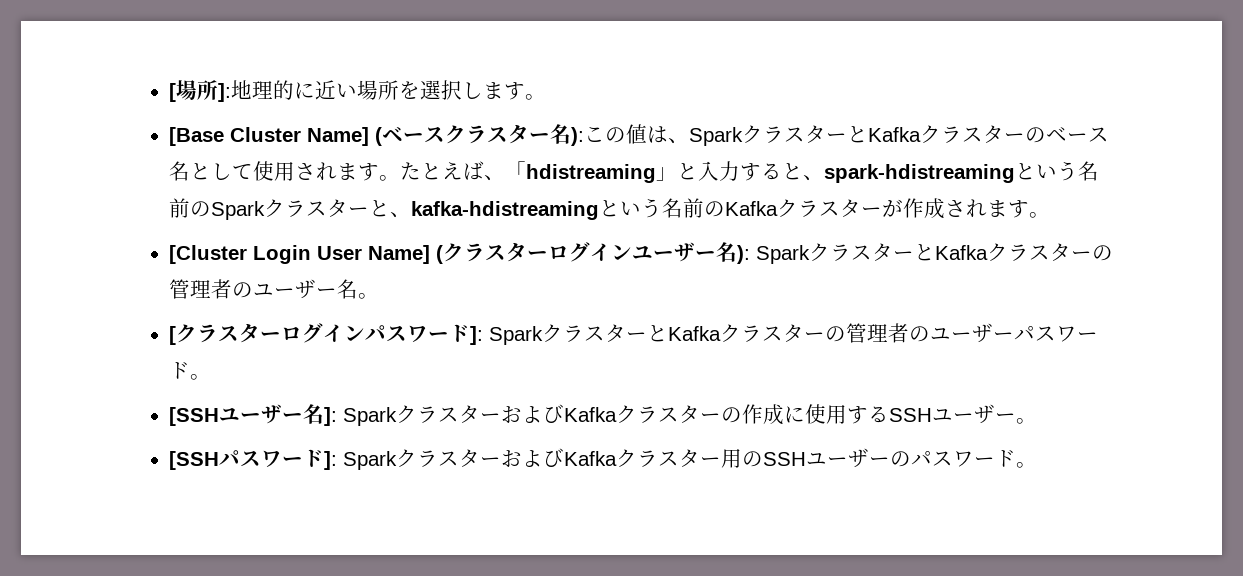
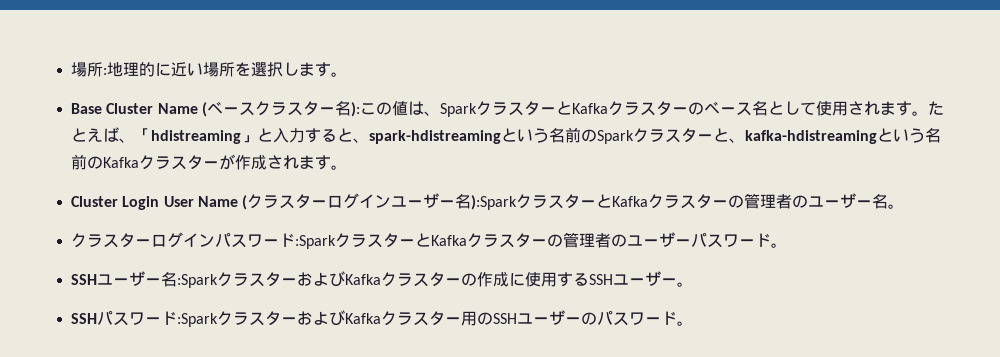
- [場所]:地理的に近い場所を選択します。
+ 場所:地理的に近い場所を選択します。
- [Base Cluster Name] (ベースクラスター名):この値は、SparkクラスターとKafkaクラスターのベース名として使用されます。
+ Base Cluster Name (ベースクラスター名):この値は、SparkクラスターとKafkaクラスターのベース名として使用されます。
- [Cluster Login User Name] (クラスターログインユーザー名): SparkクラスターとKafkaクラスターの管理者のユーザー名。
+ Cluster Login User Name (クラスターログインユーザー名):SparkクラスターとKafkaクラスターの管理者のユーザー名。
- [クラスターログインパスワード]: SparkクラスターとKafkaクラスターの管理者のユーザーパスワード。
+ クラスターログインパスワード:SparkクラスターとKafkaクラスターの管理者のユーザーパスワード。
- [SSHユーザー名]: SparkクラスターおよびKafkaクラスターの作成に使用するSSHユーザー。
+ SSHユーザー名:SparkクラスターおよびKafkaクラスターの作成に使用するSSHユーザー。
- [SSHパスワード]: SparkクラスターおよびKafkaクラスター用のSSHユーザーのパスワード。
+ SSHパスワード:SparkクラスターおよびKafkaクラスター用のSSHユーザーのパスワード。

